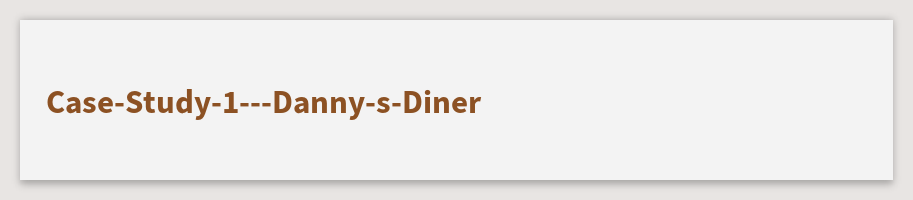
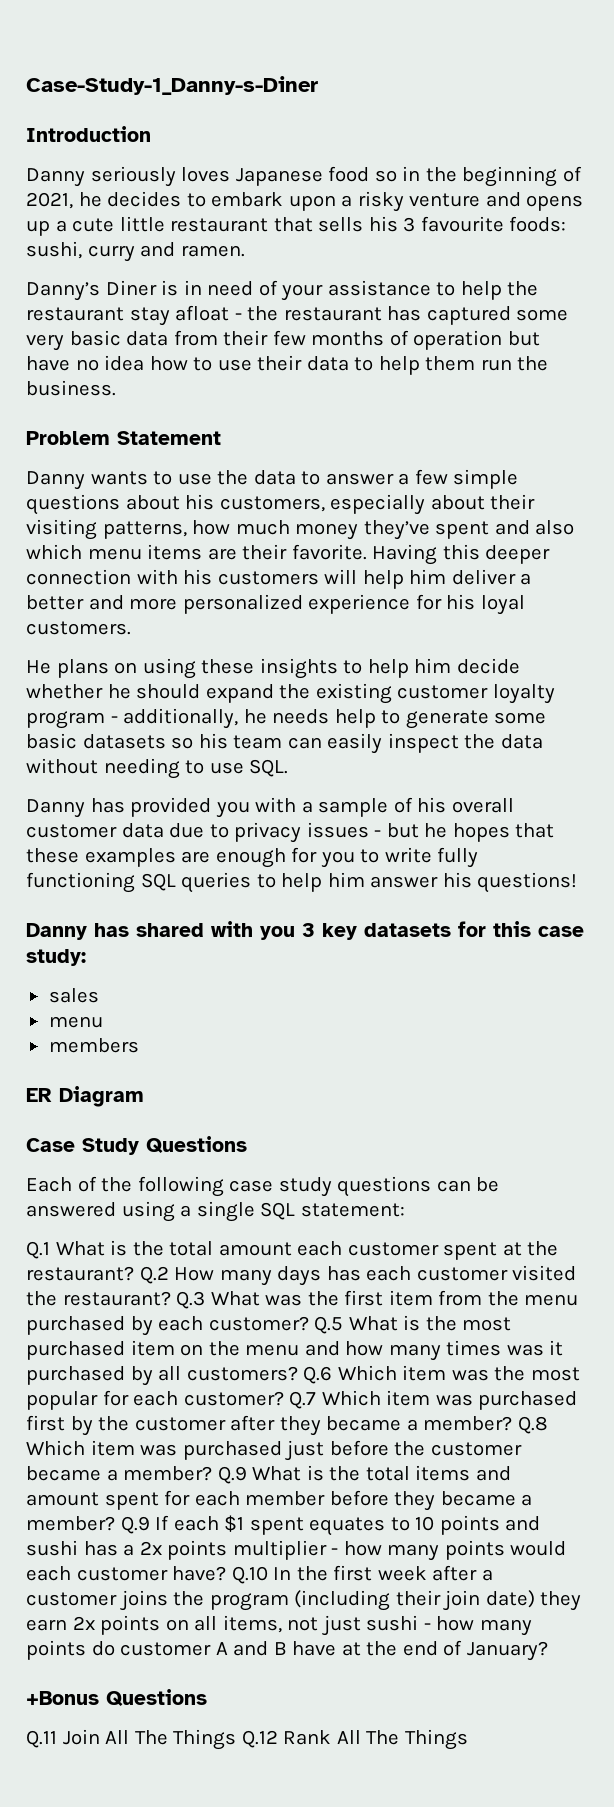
- Case-Study-1---Danny-s-Diner
+ Case-Study-1_Danny-s-Diner
+ Introduction
+ Danny seriously loves Japanese food so in the beginning of 2021, he decides to embark upon a risky venture and opens up a cute little restaurant that sells his 3 favourite foods: sushi, curry and ramen.
+ Danny’s Diner is in need of your assistance to help the restaurant stay afloat - the restaurant has captured some very basic data from their few months of operation but have no idea how to use their data to help them run the business.
+ Problem Statement
+ Danny wants to use the data to answer a few simple questions about his customers, especially about their visiting patterns, how much money they’ve spent and also which menu items are their favorite. Having this deeper connection with his customers will help him deliver a better and more personalized experience for his loyal customers.
+ He plans on using these insights to help him decide whether he should expand the existing customer loyalty program - additionally, he needs help to generate some basic datasets so his team can easily inspect the data without needing to use SQL.
+ Danny has provided you with a sample of his overall customer data due to privacy issues - but he hopes that these examples are enough for you to write fully functioning SQL queries to help him answer his questions!
+ Danny has shared with you 3 key datasets for this case study:
+ sales
+ menu
+ members
+ ER Diagram
+ Case Study Questions
+ Each of the following case study questions can be answered using a single SQL statement:
+ Q.1 What is the total amount each customer spent at the restaurant? Q.2 How many days has each customer visited the restaurant? Q.3 What was the first item from the menu purchased by each customer? Q.5 What is the most purchased item on the menu and how many times was it purchased by all customers? Q.6 Which item was the most popular for each customer? Q.7 Which item was purchased first by the customer after they became a member? Q.8 Which item was purchased just before the customer became a member? Q.9 What is the total items and amount spent for each member before they became a member? Q.9 If each $1 spent equates to 10 points and sushi has a 2x points multiplier - how many points would each customer have? Q.10 In the first week after a customer joins the program (including their join date) they earn 2x points on all items, not just sushi - how many points do customer A and B have at the end of January?
+ +Bonus Questions
+ Q.11 Join All The Things Q.12 Rank All The Things

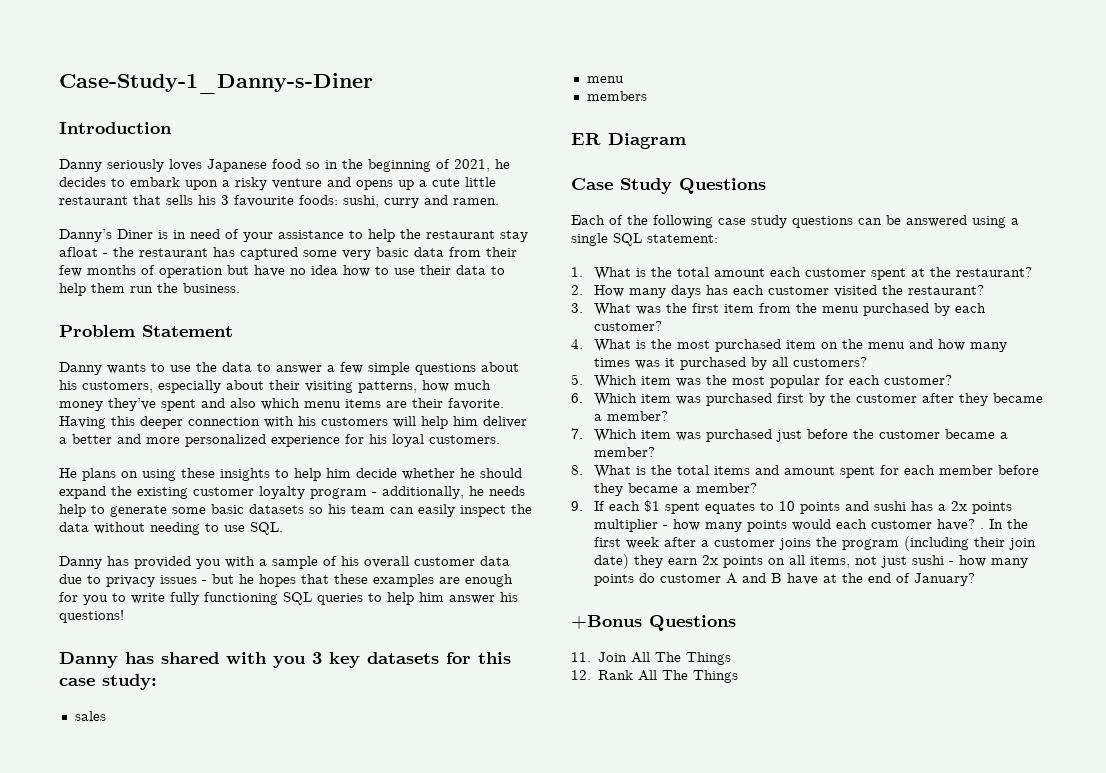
- Q.1 What is the total amount each customer spent at the restaurant? Q.2 How many days has each customer visited the restaurant? Q.3 What was the first item from the menu purchased by each customer? Q.5 What is the most purchased item on the menu and how many times was it purchased by all customers? Q.6 Which item was the most popular for each customer? Q.7 Which item was purchased first by the customer after they became a member? Q.8 Which item was purchased just before the customer became a member? Q.9 What is the total items and amount spent for each member before they became a member? Q.9 If each $1 spent equates to 10 points and sushi has a 2x points multiplier - how many points would each customer have? Q.10 In the first week after a customer joins the program (including their join date) they earn 2x points on all items, not just sushi - how many points do customer A and B have at the end of January?
+ 1. What is the total amount each customer spent at the restaurant?
+ 2. How many days has each customer visited the restaurant?
+ 3. What was the first item from the menu purchased by each customer?
+ 4. What is the most purchased item on the menu and how many times was it purchased by all customers?
+ 5. Which item was the most popular for each customer?
+ 6. Which item was purchased first by the customer after they became a member?
+ 7. Which item was purchased just before the customer became a member?
+ 8. What is the total items and amount spent for each member before they became a member?
+ 9. If each $1 spent equates to 10 points and sushi has a 2x points multiplier - how many points would each customer have? . In the first week after a customer joins the program (including their join date) they earn 2x points on all items, not just sushi - how many points do customer A and B have at the end of January?
- Q.11 Join All The Things Q.12 Rank All The Things
+ 11. Join All The Things
+ 12. Rank All The Things

